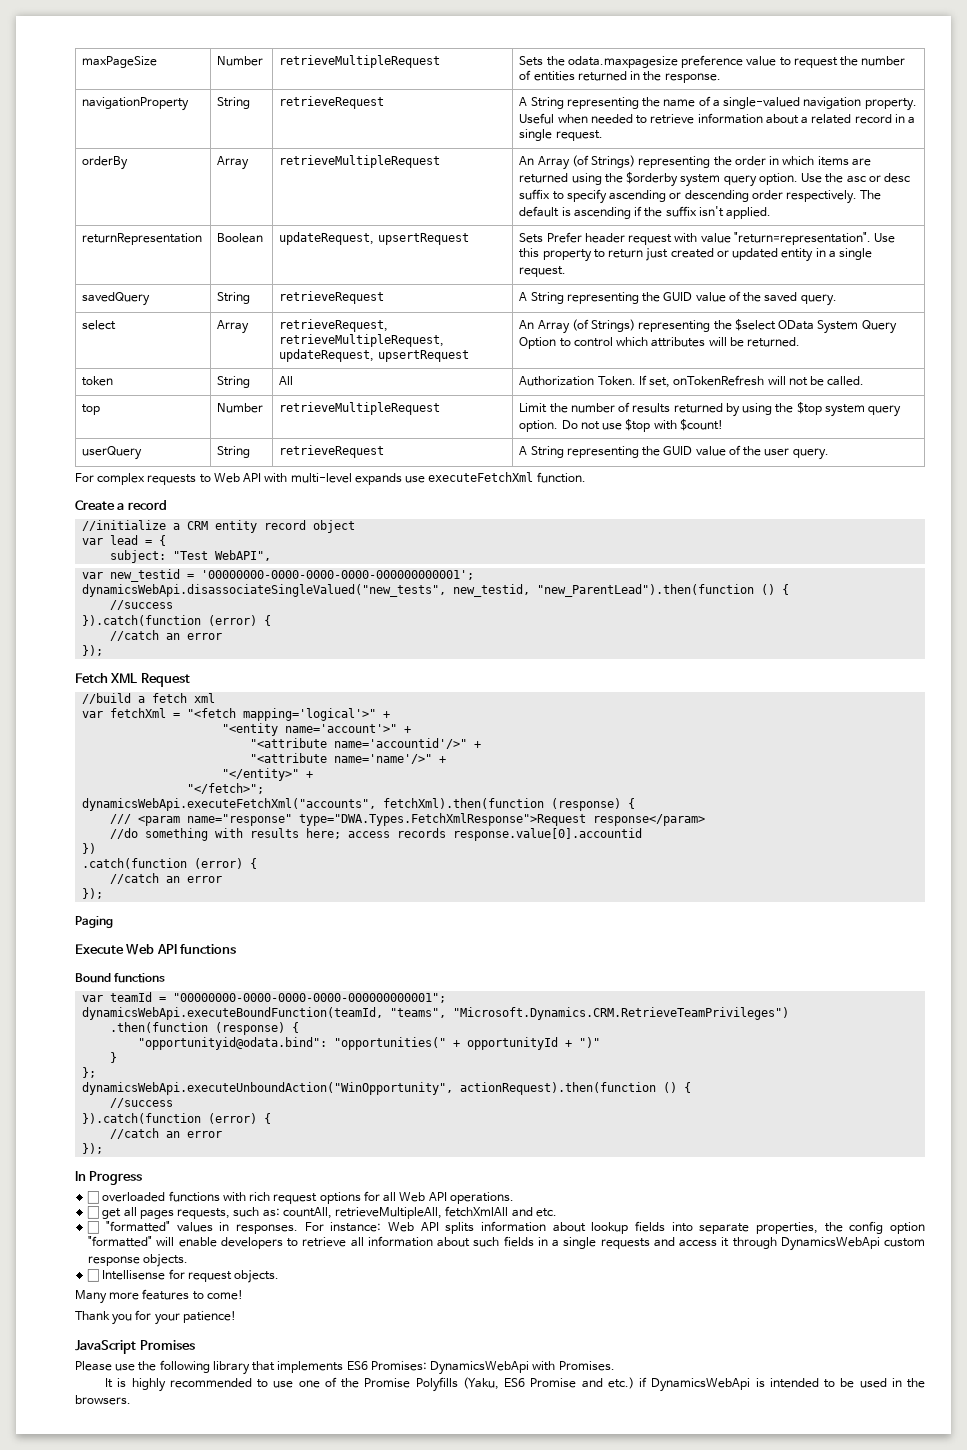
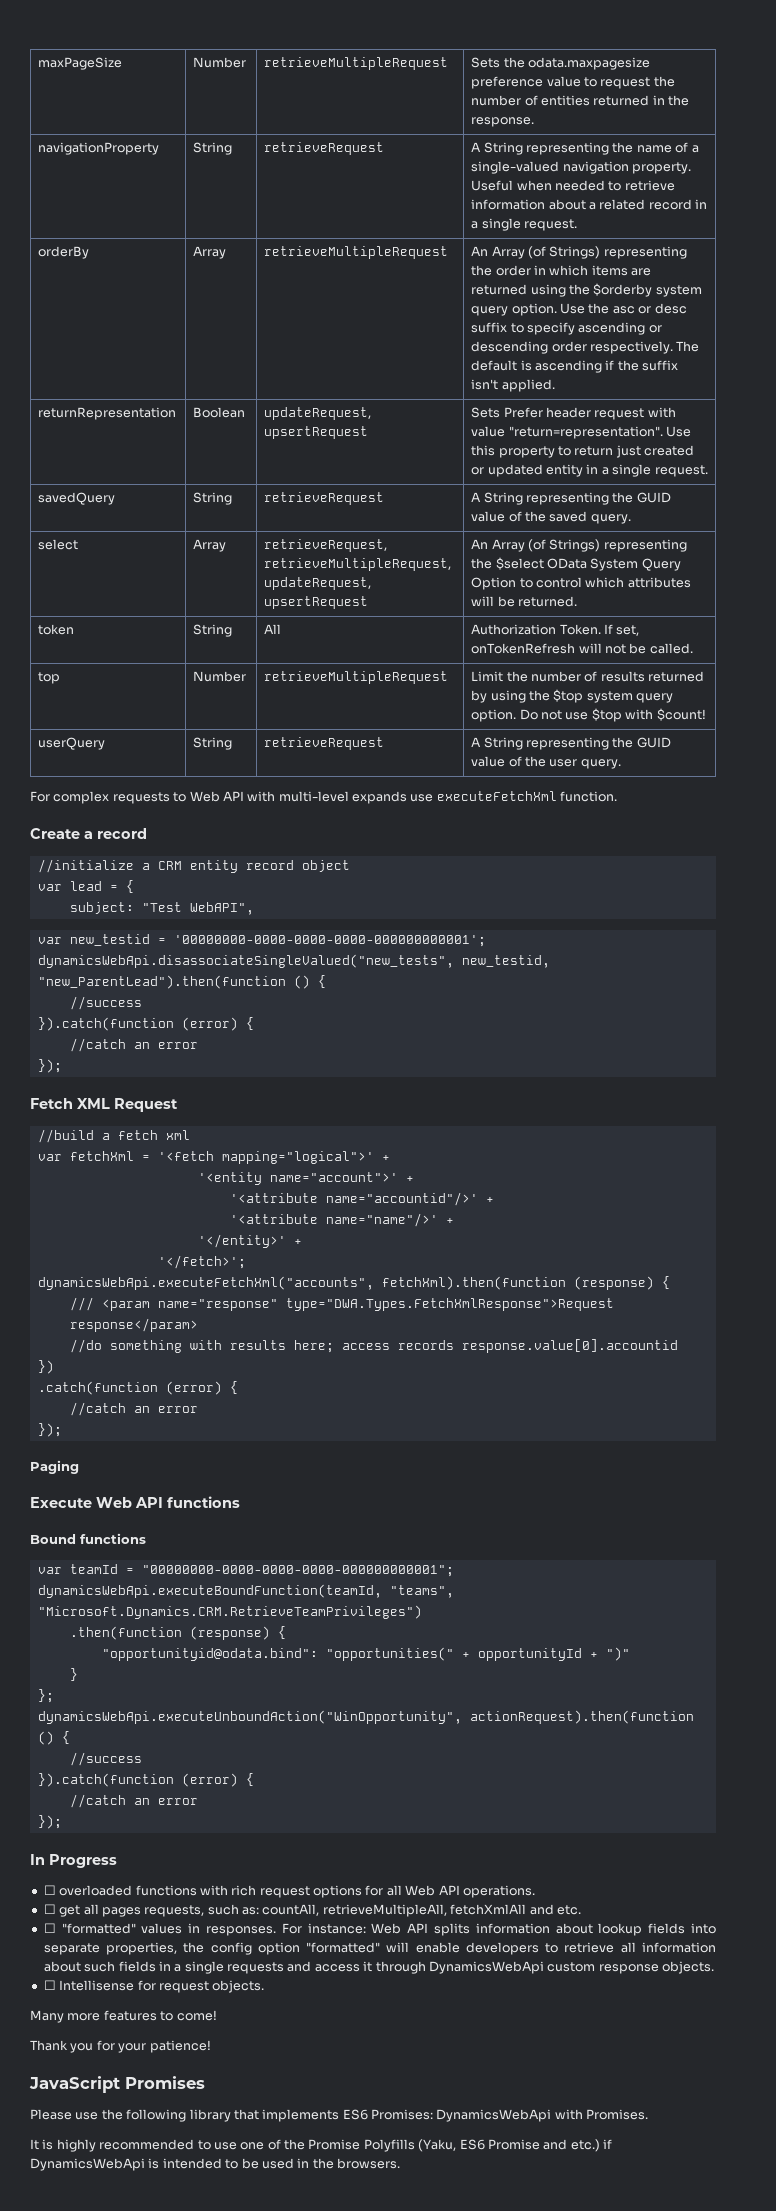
- var fetchXml = "<fetch mapping='logical'>" +
- "<entity name='account'>" +
- "<attribute name='accountid'/>" +
- "<attribute name='name'/>" +
- "</entity>" +
- "</fetch>";
+ var fetchXml = '<fetch mapping="logical">' +
+ '<entity name="account">' +
+ '<attribute name="accountid"/>' +
+ '<attribute name="name"/>' +
+ '</entity>' +
+ '</fetch>';

